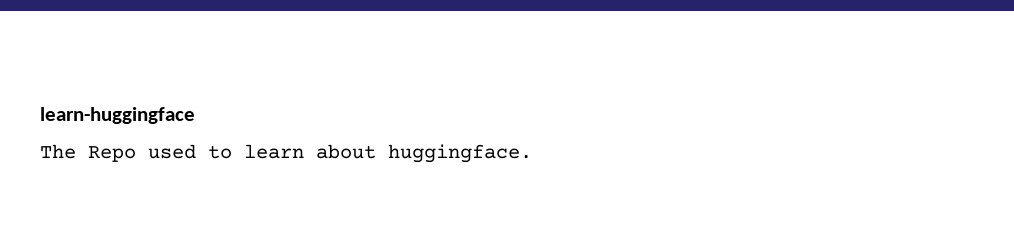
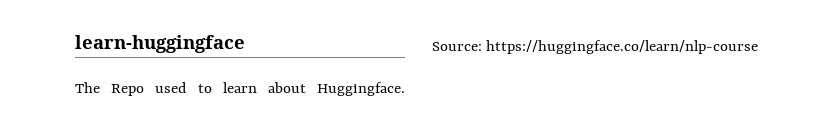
- The Repo used to learn about huggingface.
+ The Repo used to learn about Huggingface. Source: https://huggingface.co/learn/nlp-course

